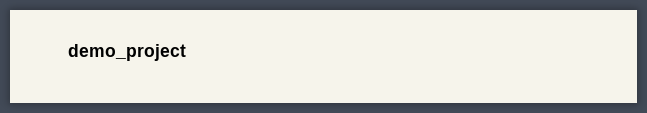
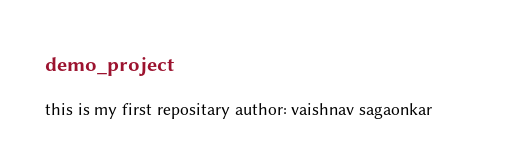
+ this is my first repositary author: vaishnav sagaonkar

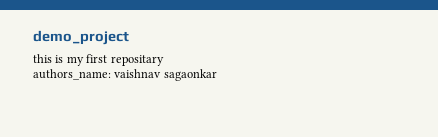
- this is my first repositary author: vaishnav sagaonkar
+ this is my first repositary
+ authors_name: vaishnav sagaonkar

